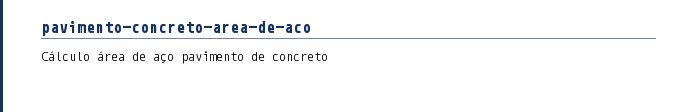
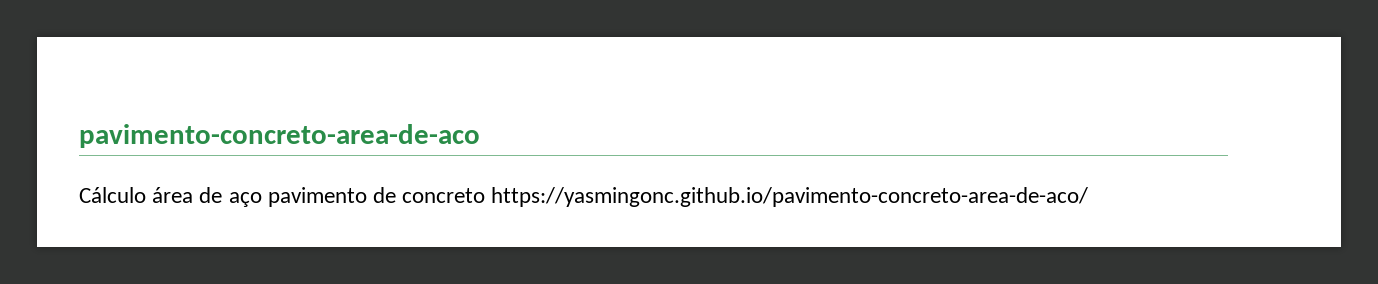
- Cálculo área de aço pavimento de concreto
+ Cálculo área de aço pavimento de concreto https://yasmingonc.github.io/pavimento-concreto-area-de-aco/

